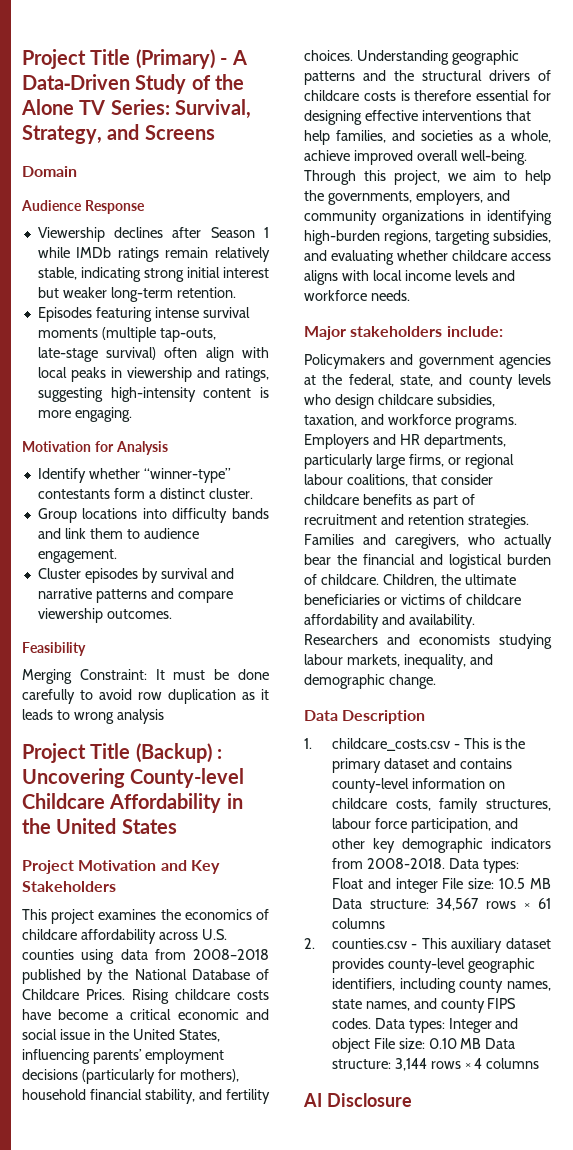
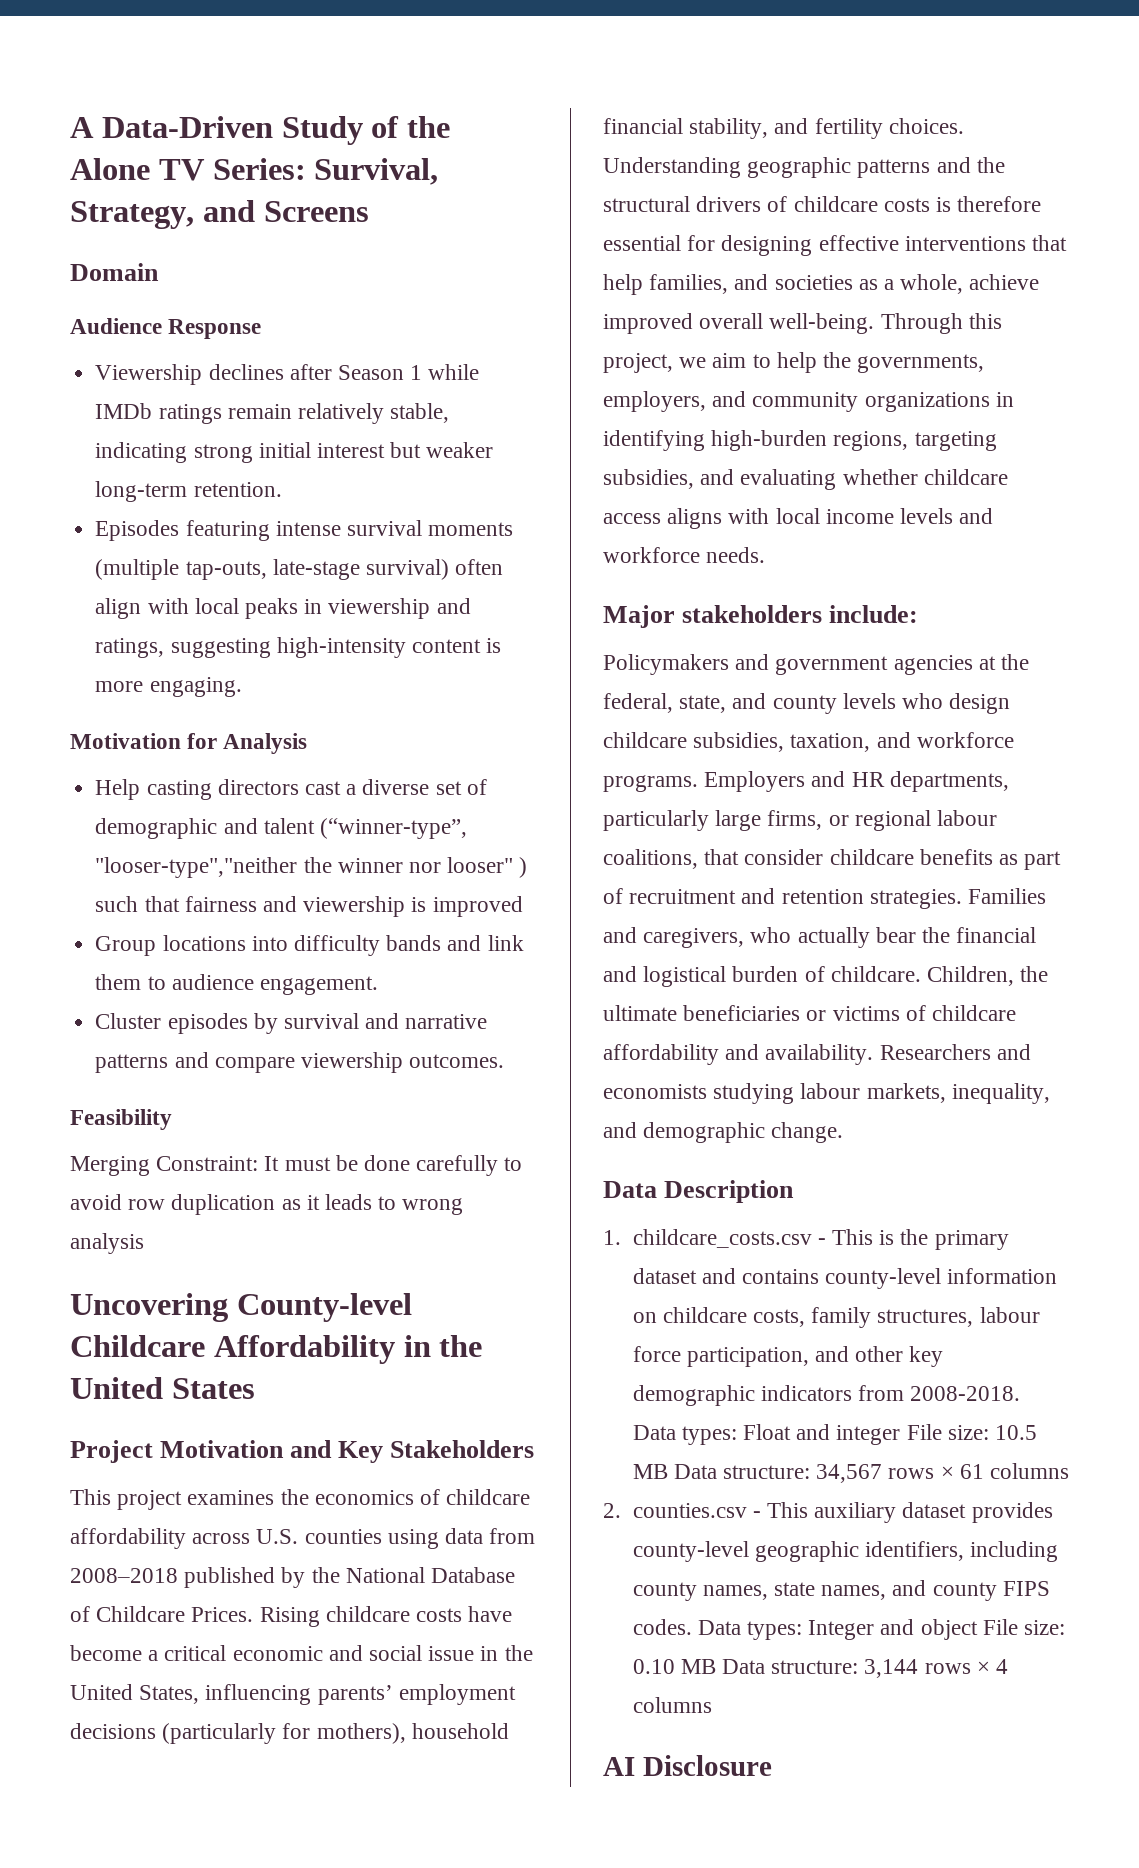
- Project Title (Primary) - A Data‑Driven Study of the Alone TV Series: Survival, Strategy, and Screens
+ A Data‑Driven Study of the Alone TV Series: Survival, Strategy, and Screens
- Identify whether “winner-type” contestants form a distinct cluster.
+ Help casting directors cast a diverse set of demographic and talent (“winner-type”, "looser-type","neither the winner nor looser" ) such that fairness and viewership is improved
- Project Title (Backup) : Uncovering County-level Childcare Affordability in the United States
+ Uncovering County-level Childcare Affordability in the United States

